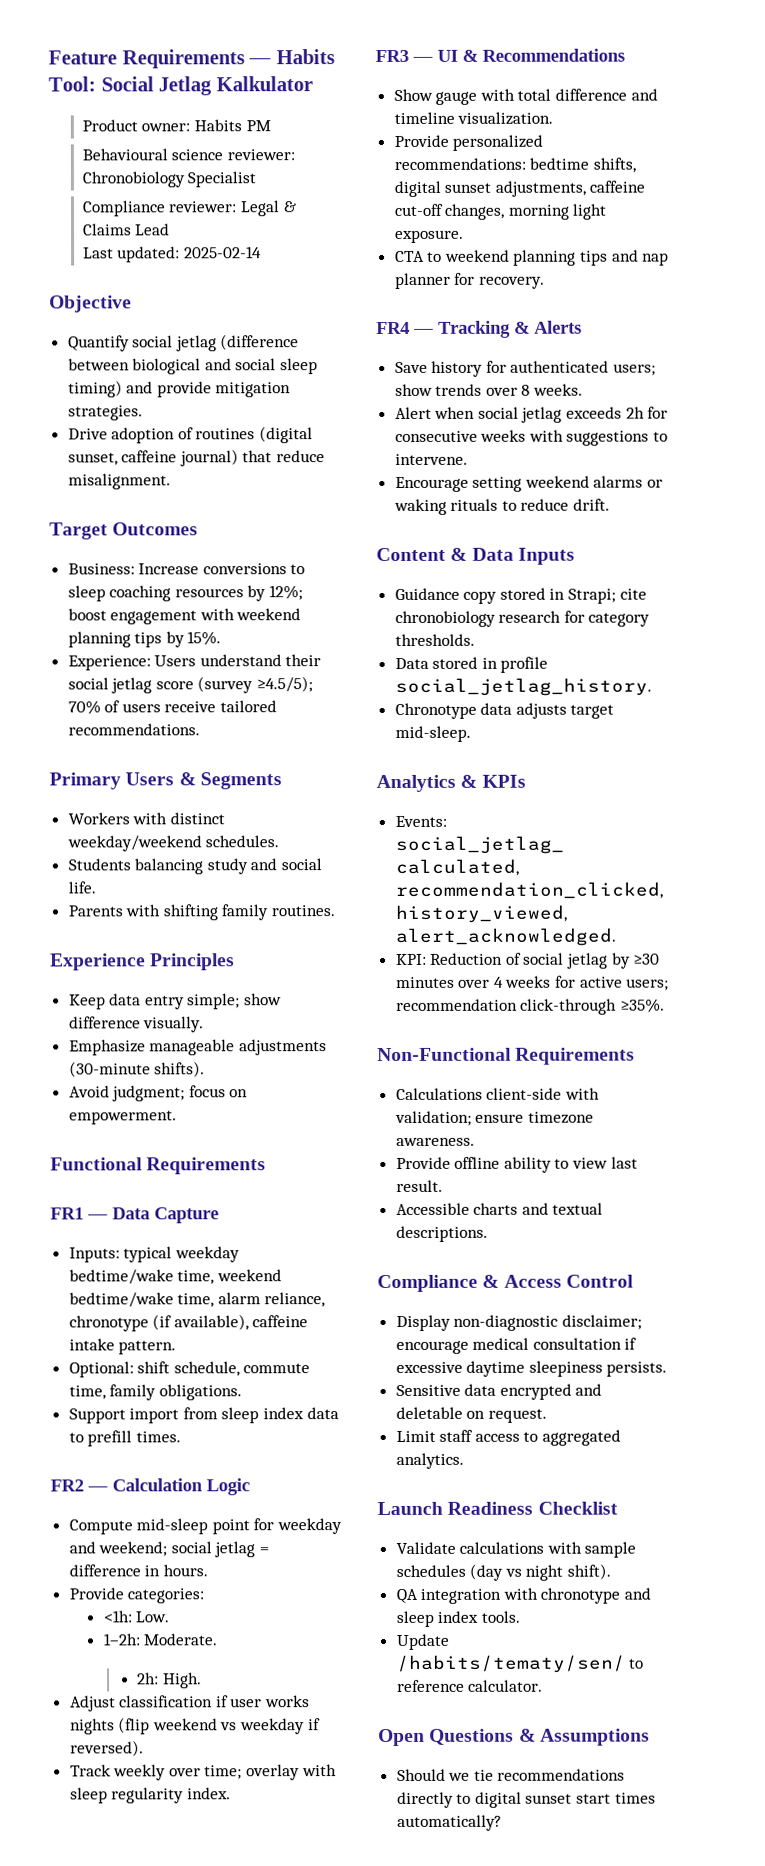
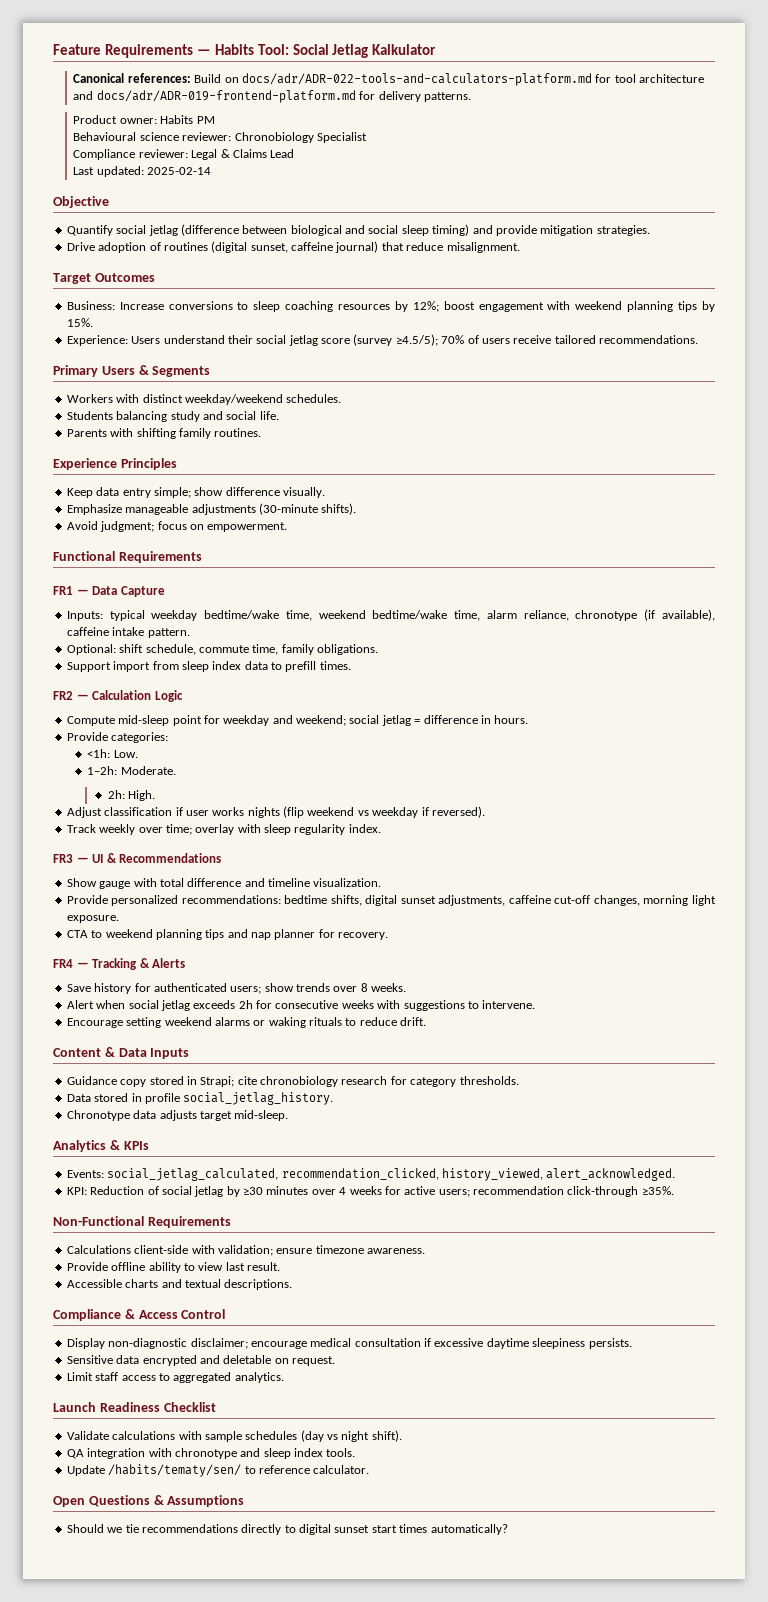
+ Canonical references: Build on docs/adr/ADR-022-tools-and-calculators-platform.md for tool architecture and docs/adr/ADR-019-frontend-platform.md for delivery patterns.

